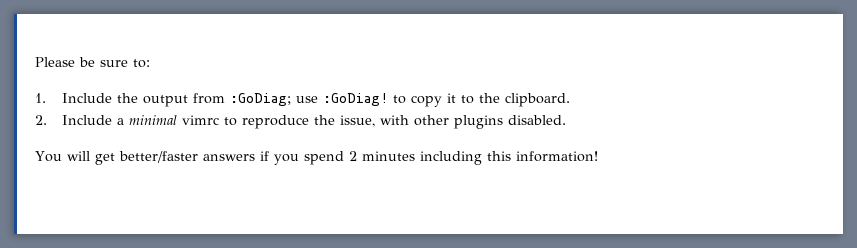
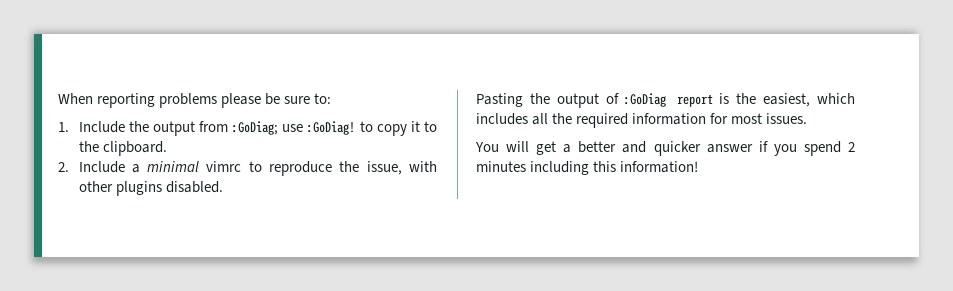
- Please be sure to:
+ When reporting problems please be sure to:
- You will get better/faster answers if you spend 2 minutes including this information!
+ Pasting the output of :GoDiag report is the easiest, which includes all the required information for most issues.
+ You will get a better and quicker answer if you spend 2 minutes including this information!

